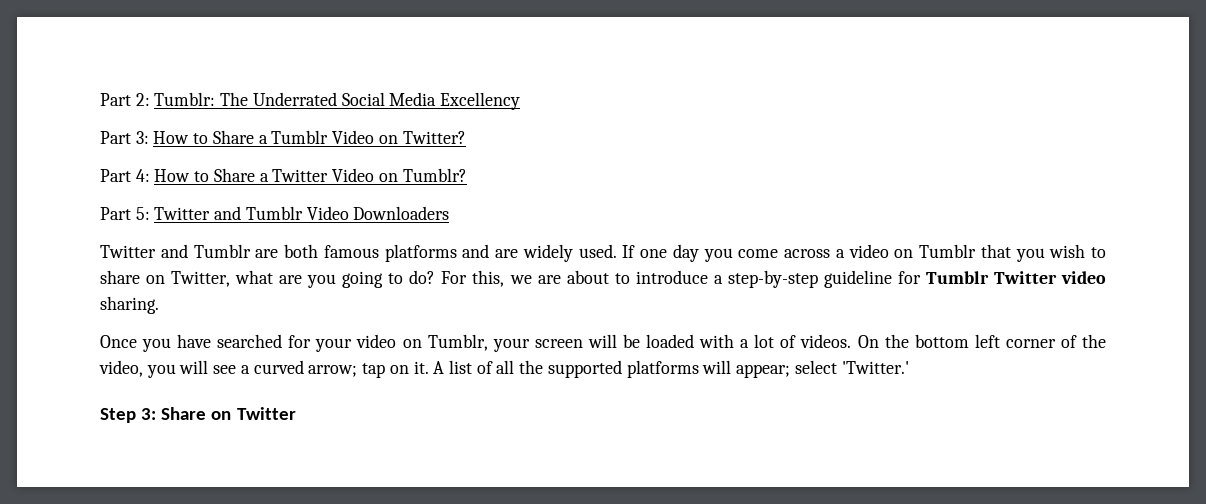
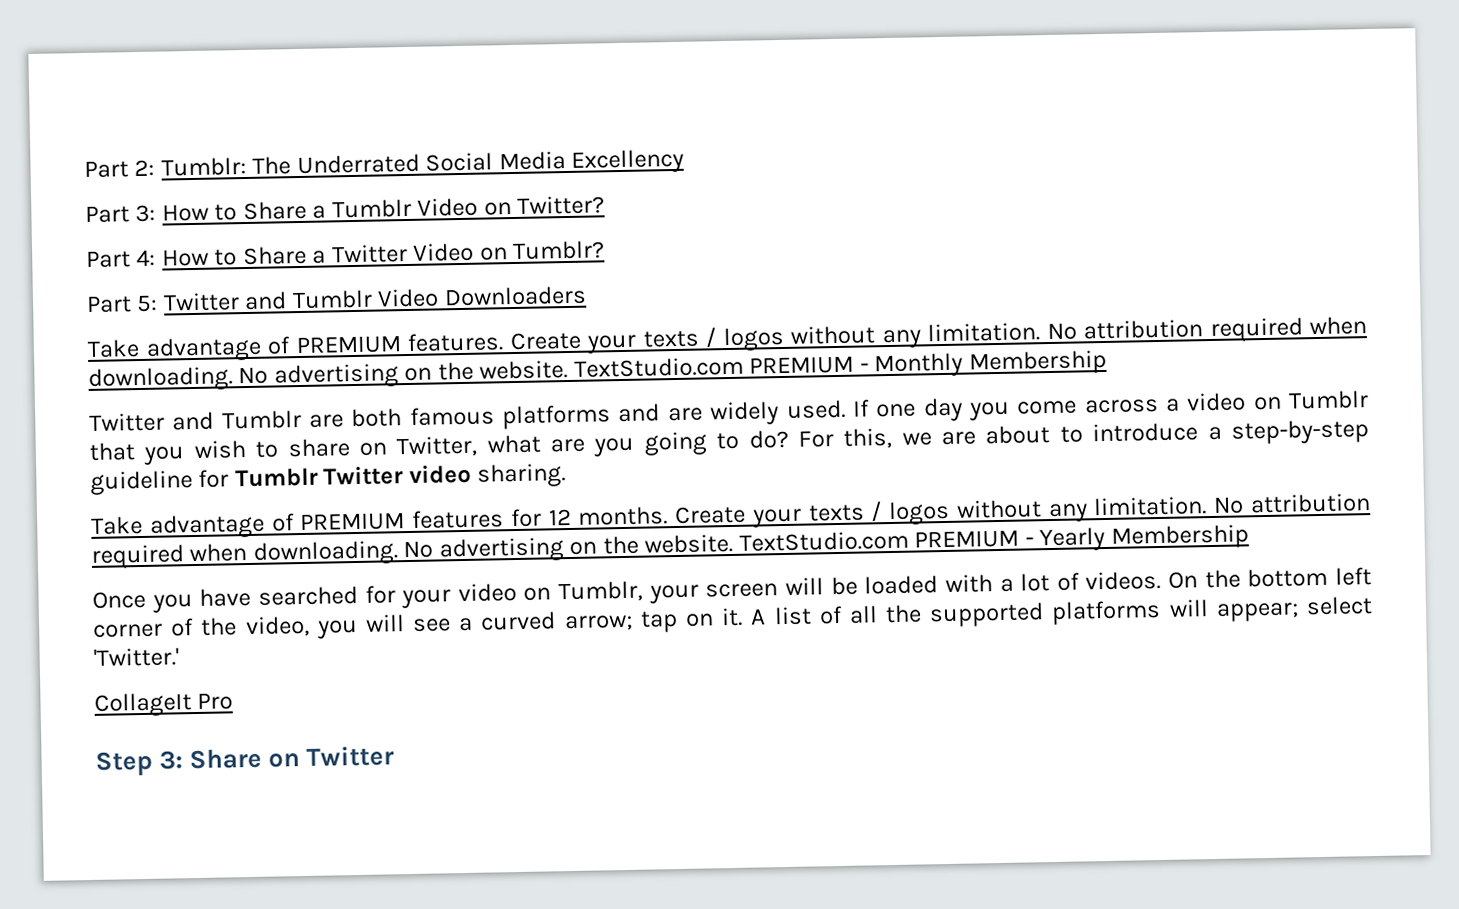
+ Take advantage of PREMIUM features. Create your texts / logos without any limitation. No attribution required when downloading. No advertising on the website. TextStudio.com PREMIUM - Monthly Membership
+ Take advantage of PREMIUM features for 12 months. Create your texts / logos without any limitation. No attribution required when downloading. No advertising on the website. TextStudio.com PREMIUM - Yearly Membership
+ CollageIt Pro

